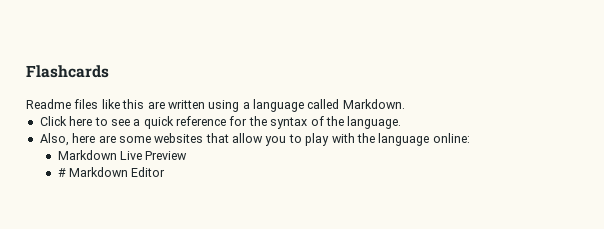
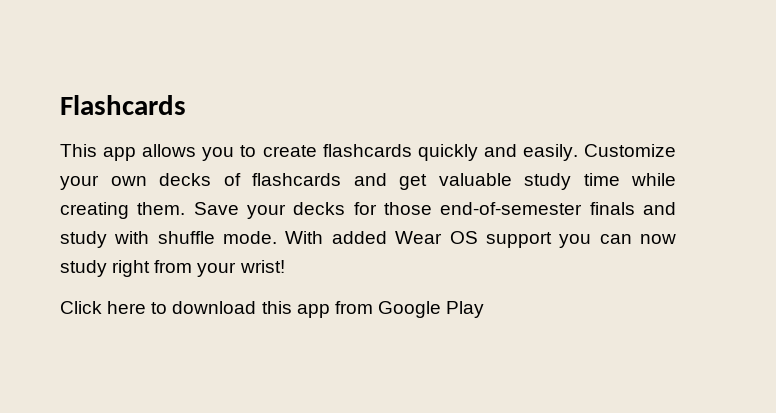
- Readme files like this are written using a language called Markdown.
- Click here to see a quick reference for the syntax of the language.
- Also, here are some websites that allow you to play with the language online:
- Markdown Live Preview
- # Markdown Editor
+ This app allows you to create flashcards quickly and easily. Customize your own decks of flashcards and get valuable study time while creating them. Save your decks for those end-of-semester finals and study with shuffle mode. With added Wear OS support you can now study right from your wrist!
+ Click here to download this app from Google Play

